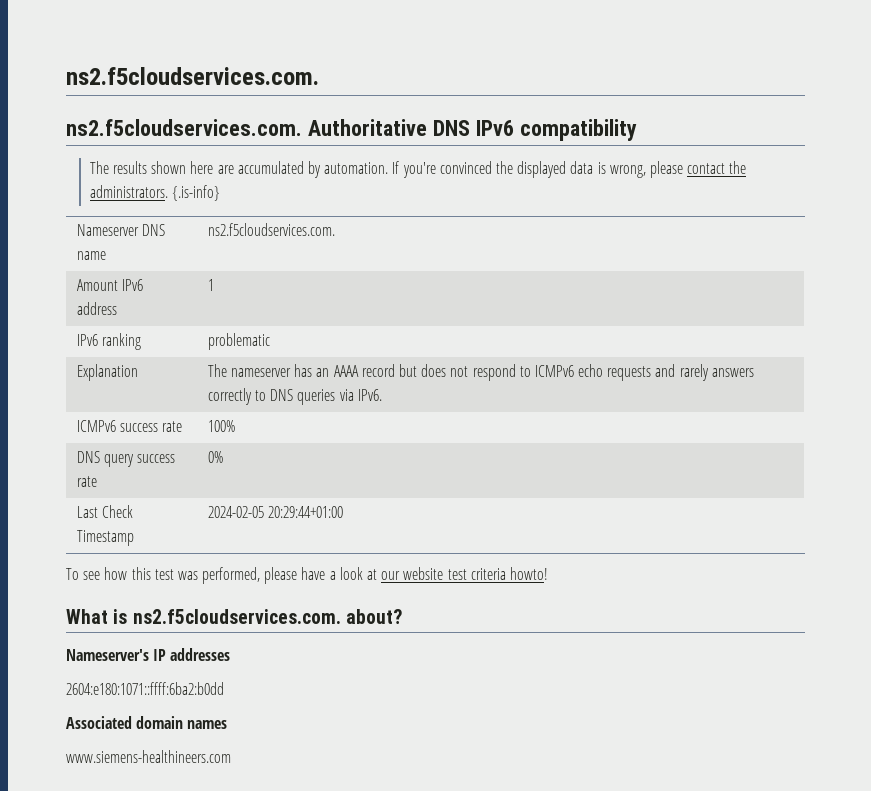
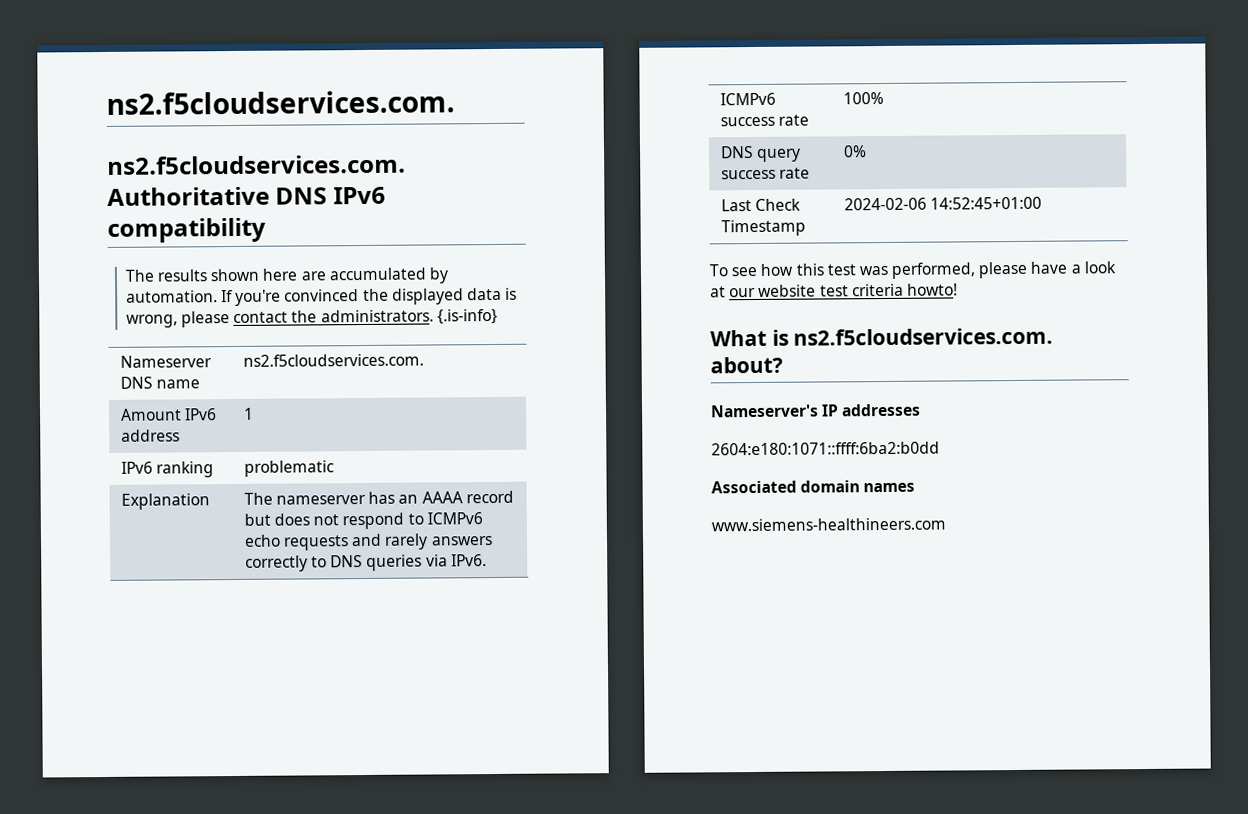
- Last Check Timestamp | 2024-02-05 20:29:44+01:00
+ Last Check Timestamp | 2024-02-06 14:52:45+01:00

